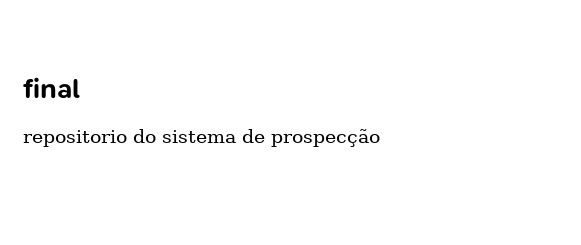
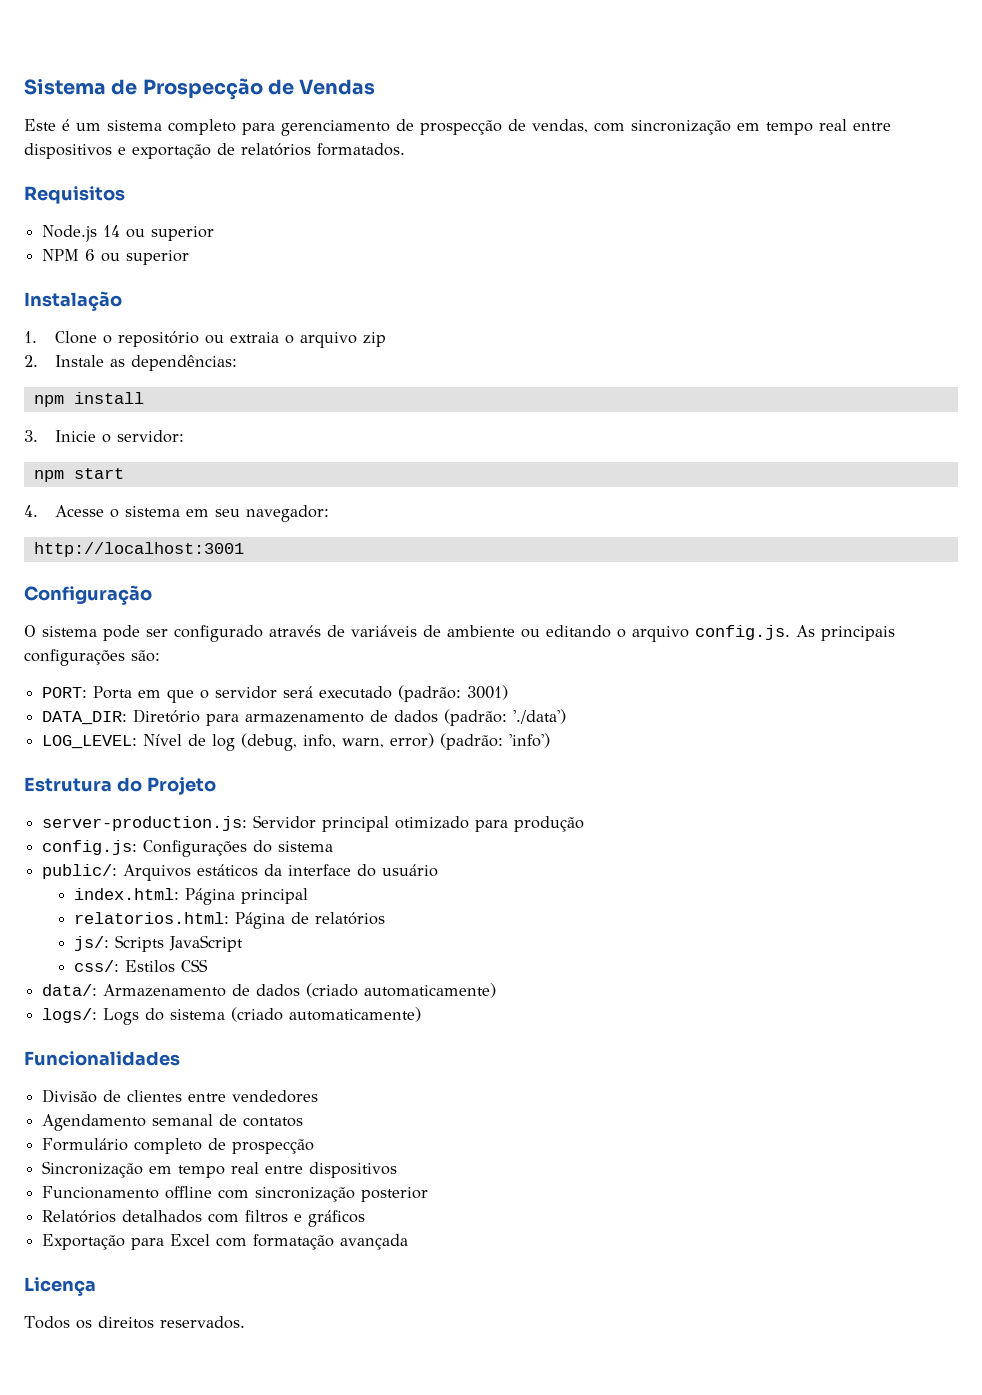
- final
- repositorio do sistema de prospecção
+ Sistema de Prospecção de Vendas
+ Este é um sistema completo para gerenciamento de prospecção de vendas, com sincronização em tempo real entre dispositivos e exportação de relatórios formatados.
+ Requisitos
+ Node.js 14 ou superior
+ NPM 6 ou superior
+ Instalação
+ 1. Clone o repositório ou extraia o arquivo zip
+ 2. Instale as dependências:
+ npm install
+ 3. Inicie o servidor:
+ npm start
+ 4. Acesse o sistema em seu navegador:
+ http://localhost:3001
+ Configuração
+ O sistema pode ser configurado através de variáveis de ambiente ou editando o arquivo config.js. As principais configurações são:
+ PORT: Porta em que o servidor será executado (padrão: 3001)
+ DATA_DIR: Diretório para armazenamento de dados (padrão: './data')
+ LOG_LEVEL: Nível de log (debug, info, warn, error) (padrão: 'info')
+ Estrutura do Projeto
+ server-production.js: Servidor principal otimizado para produção
+ config.js: Configurações do sistema
+ public/: Arquivos estáticos da interface do usuário
+ index.html: Página principal
+ relatorios.html: Página de relatórios
+ js/: Scripts JavaScript
+ css/: Estilos CSS
+ data/: Armazenamento de dados (criado automaticamente)
+ logs/: Logs do sistema (criado automaticamente)
+ Funcionalidades
+ Divisão de clientes entre vendedores
+ Agendamento semanal de contatos
+ Formulário completo de prospecção
+ Sincronização em tempo real entre dispositivos
+ Funcionamento offline com sincronização posterior
+ Relatórios detalhados com filtros e gráficos
+ Exportação para Excel com formatação avançada
+ Licença
+ Todos os direitos reservados.

